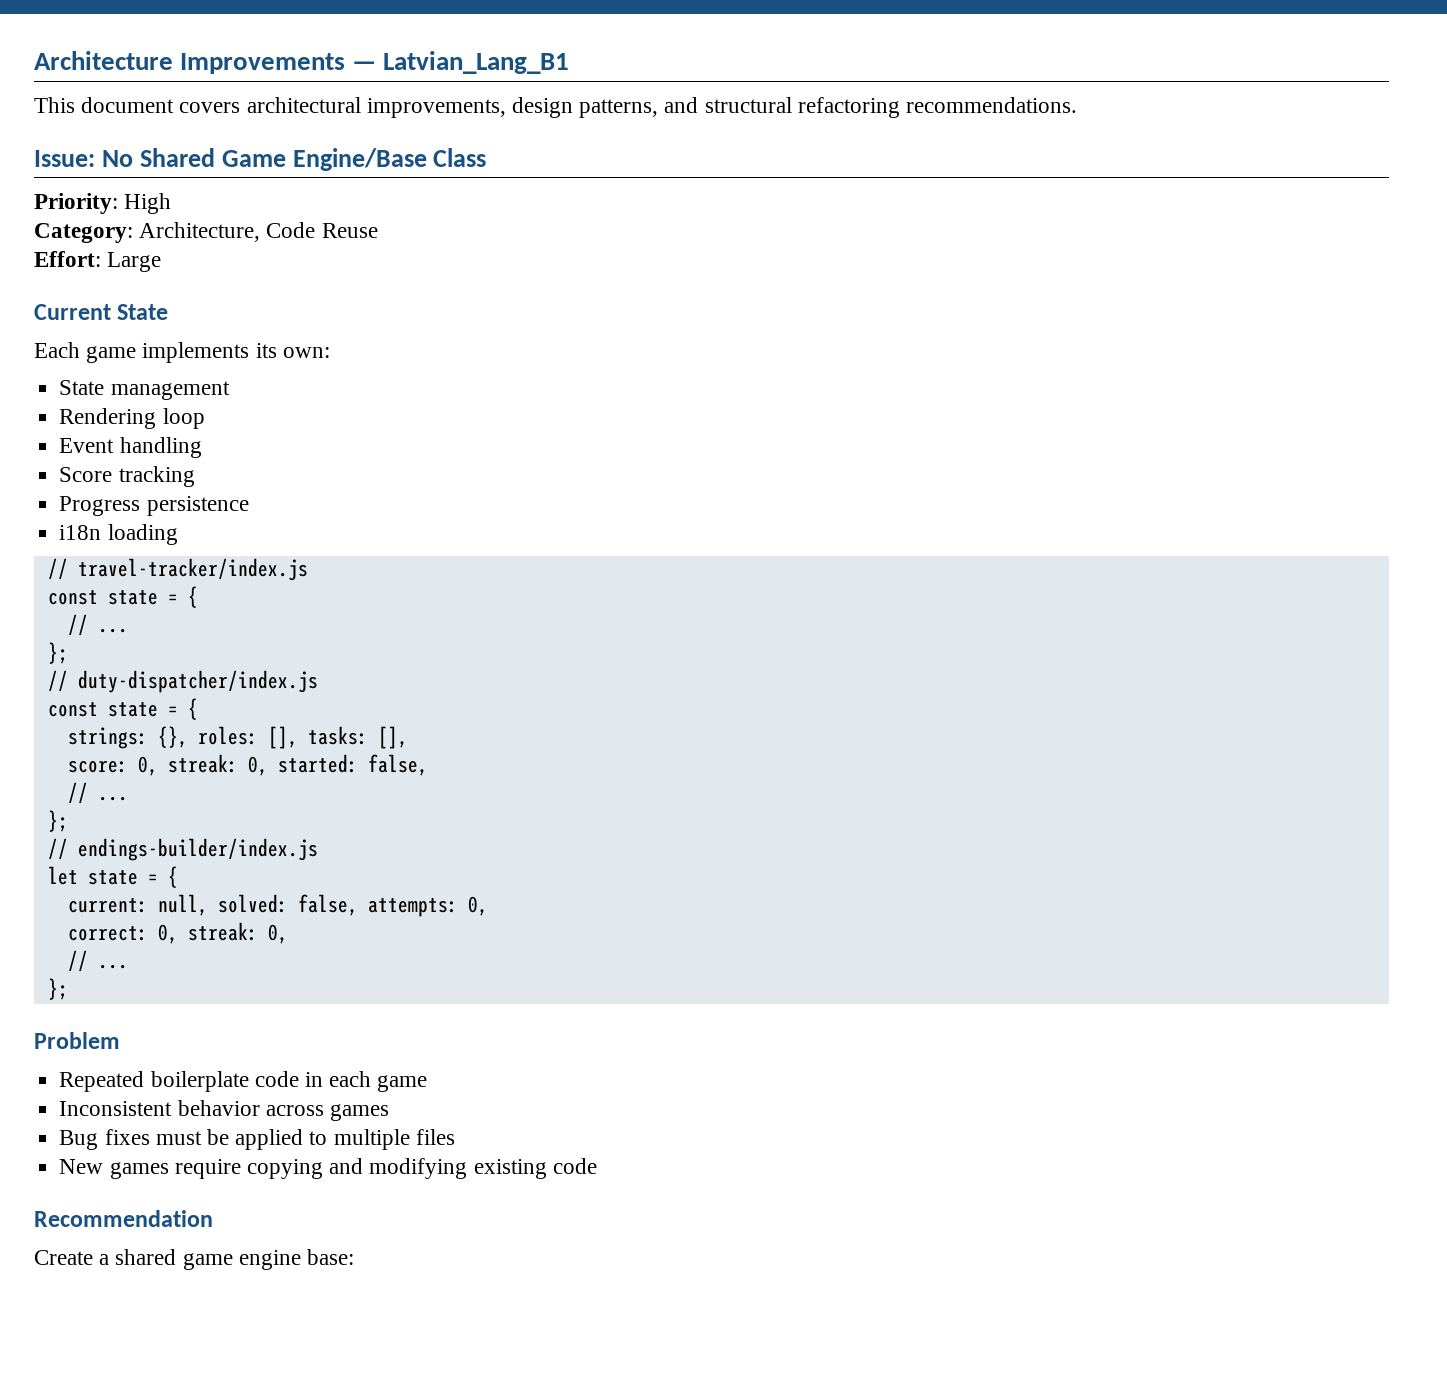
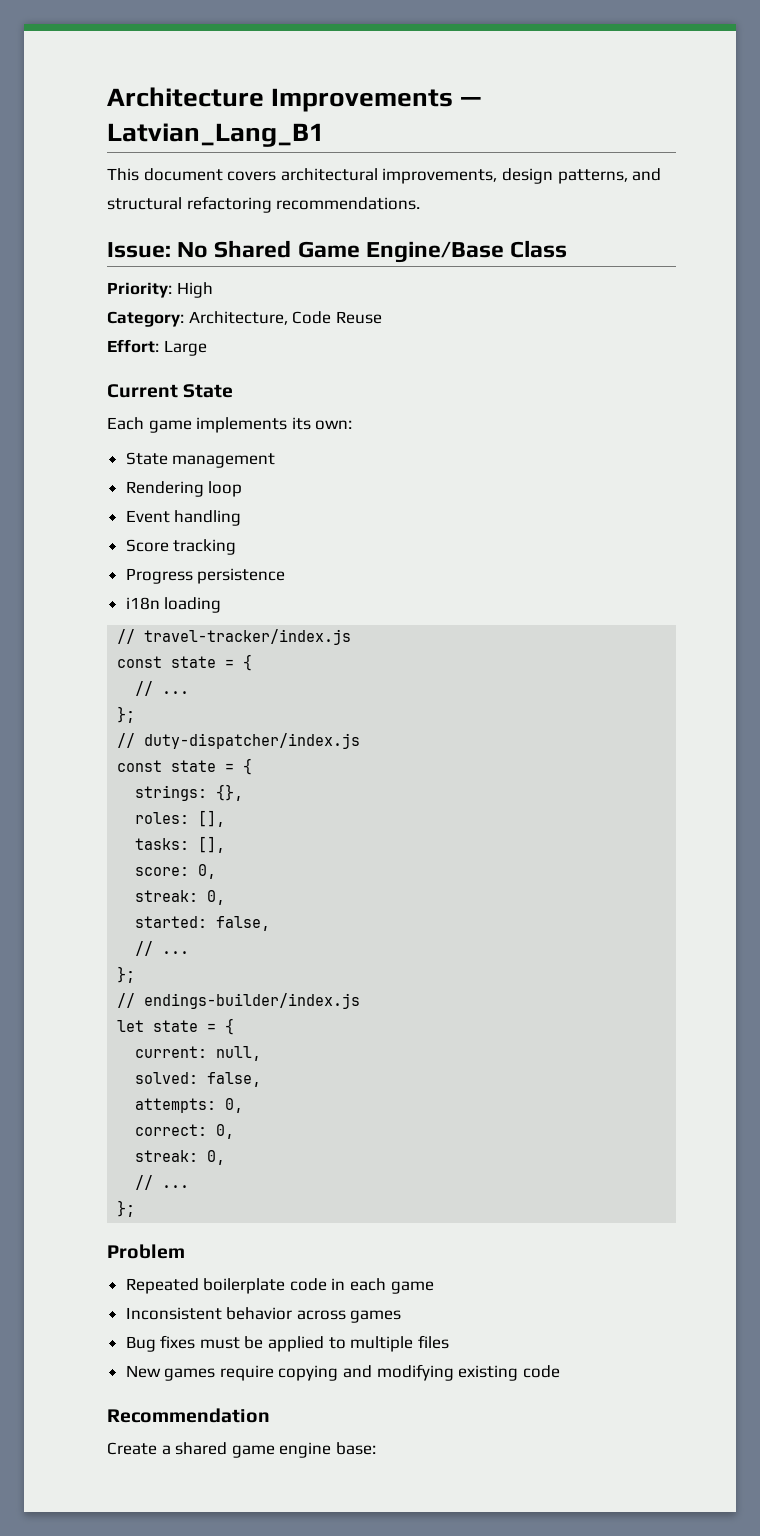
- strings: {}, roles: [], tasks: [],
+ strings: {},
+ roles: [],
+ tasks: [],
- score: 0, streak: 0, started: false,
+ score: 0,
+ streak: 0,
+ started: false,
- current: null, solved: false, attempts: 0,
+ current: null,
+ solved: false,
+ attempts: 0,
- correct: 0, streak: 0,
+ correct: 0,
+ streak: 0,

